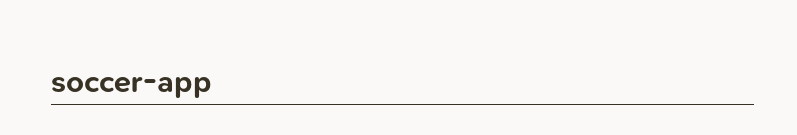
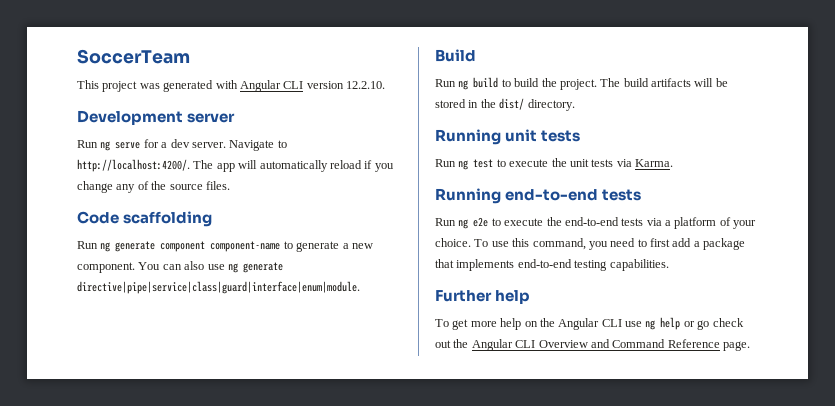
- soccer-app
+ SoccerTeam
+ This project was generated with Angular CLI version 12.2.10.
+ Development server
+ Run ng serve for a dev server. Navigate to http://localhost:4200/. The app will automatically reload if you change any of the source files.
+ Code scaffolding
+ Run ng generate component component-name to generate a new component. You can also use ng generate directive|pipe|service|class|guard|interface|enum|module.
+ Build
+ Run ng build to build the project. The build artifacts will be stored in the dist/ directory.
+ Running unit tests
+ Run ng test to execute the unit tests via Karma.
+ Running end-to-end tests
+ Run ng e2e to execute the end-to-end tests via a platform of your choice. To use this command, you need to first add a package that implements end-to-end testing capabilities.
+ Further help
+ To get more help on the Angular CLI use ng help or go check out the Angular CLI Overview and Command Reference page.

